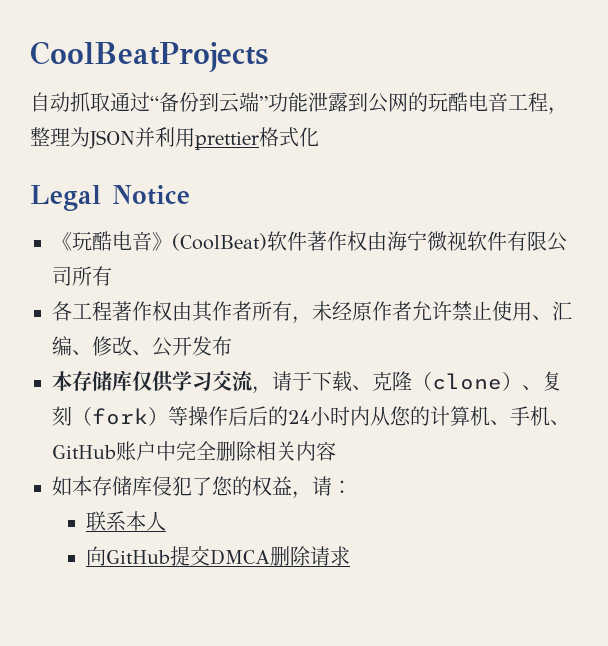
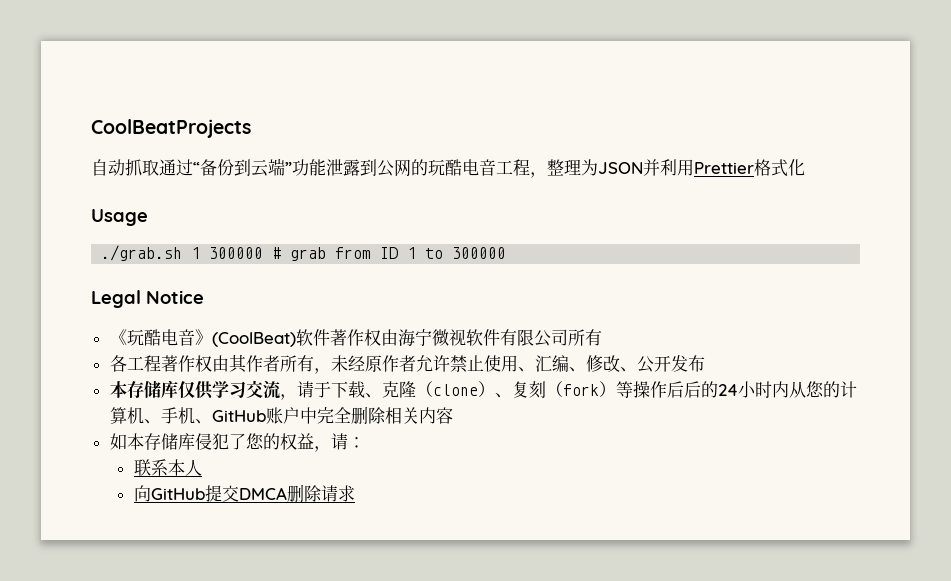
- 自动抓取通过“备份到云端”功能泄露到公网的玩酷电音工程，整理为JSON并利用prettier格式化
+ 自动抓取通过“备份到云端”功能泄露到公网的玩酷电音工程，整理为JSON并利用Prettier格式化
+ Usage
+ ./grab.sh 1 300000 # grab from ID 1 to 300000

